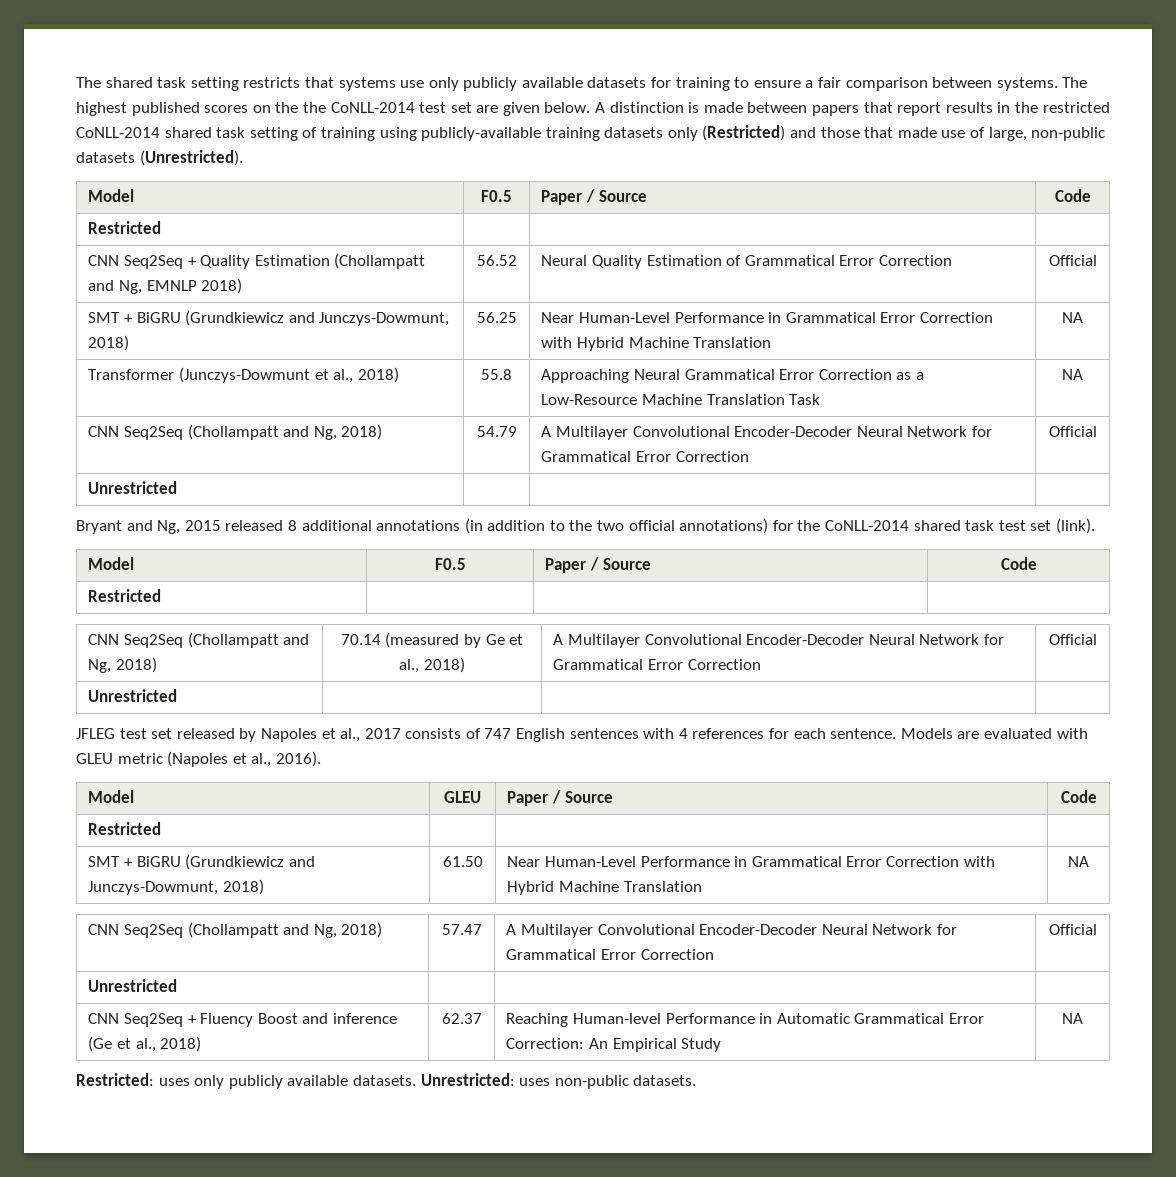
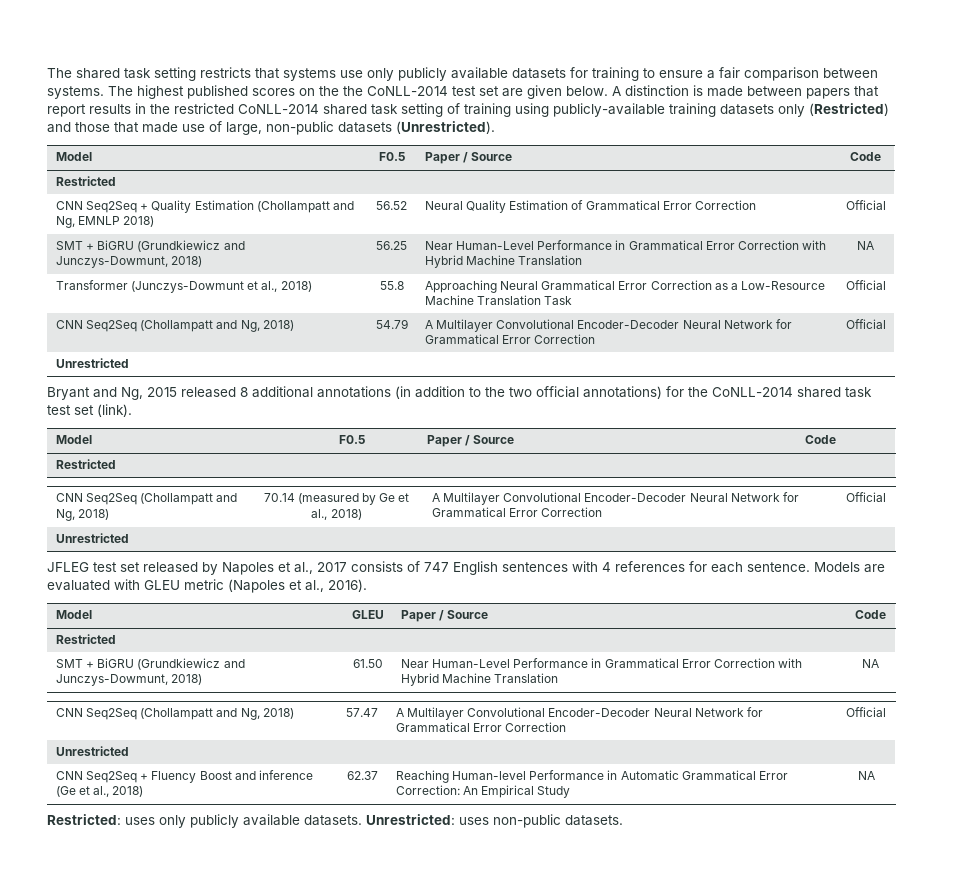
- Transformer (Junczys-Dowmunt et al., 2018) | 55.8 | Approaching Neural Grammatical Error Correction as a Low-Resource Machine Translation Task | NA
+ Transformer (Junczys-Dowmunt et al., 2018) | 55.8 | Approaching Neural Grammatical Error Correction as a Low-Resource Machine Translation Task | Official

